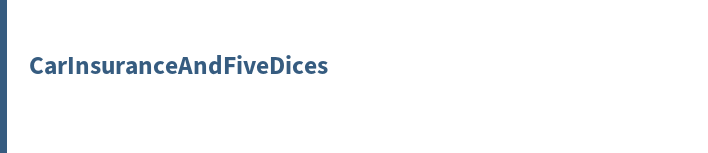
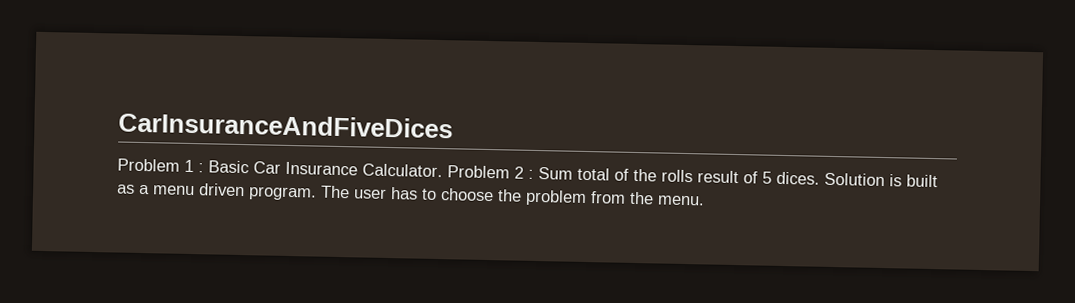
+ Problem 1 : Basic Car Insurance Calculator. Problem 2 : Sum total of the rolls result of 5 dices. Solution is built as a menu driven program. The user has to choose the problem from the menu.

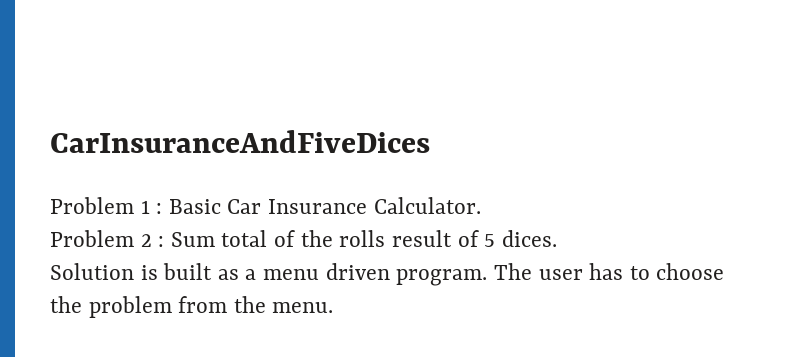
- Problem 1 : Basic Car Insurance Calculator. Problem 2 : Sum total of the rolls result of 5 dices. Solution is built as a menu driven program.
+ Problem 1 : Basic Car Insurance Calculator.
+ Problem 2 : Sum total of the rolls result of 5 dices.
+ Solution is built as a menu driven program.

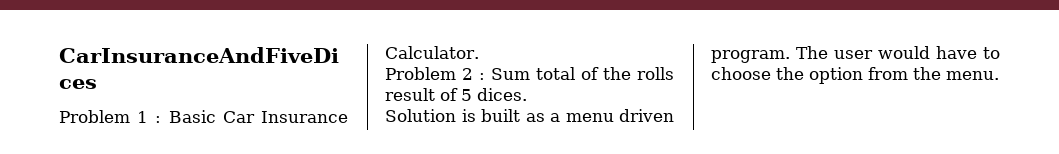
- The user has to choose the problem from the menu.
+ The user would have to choose the option from the menu.

